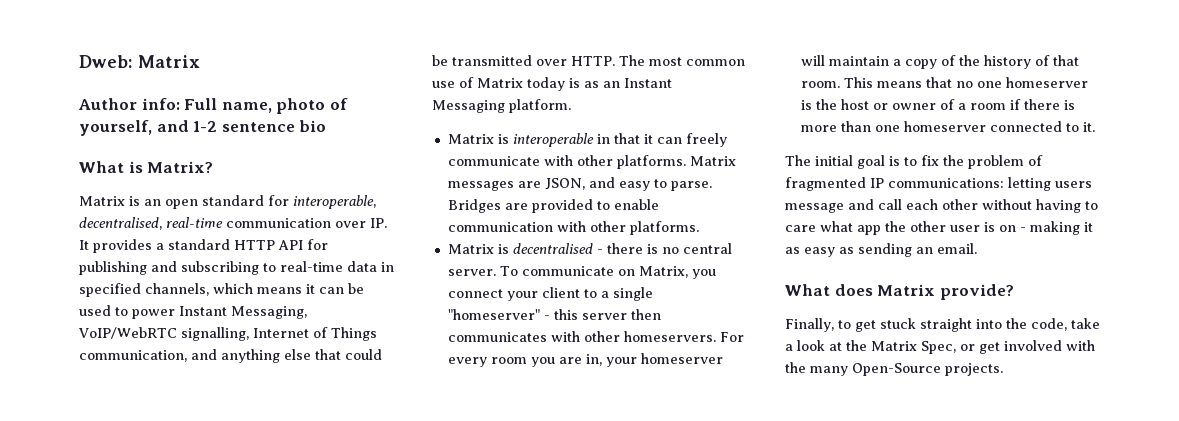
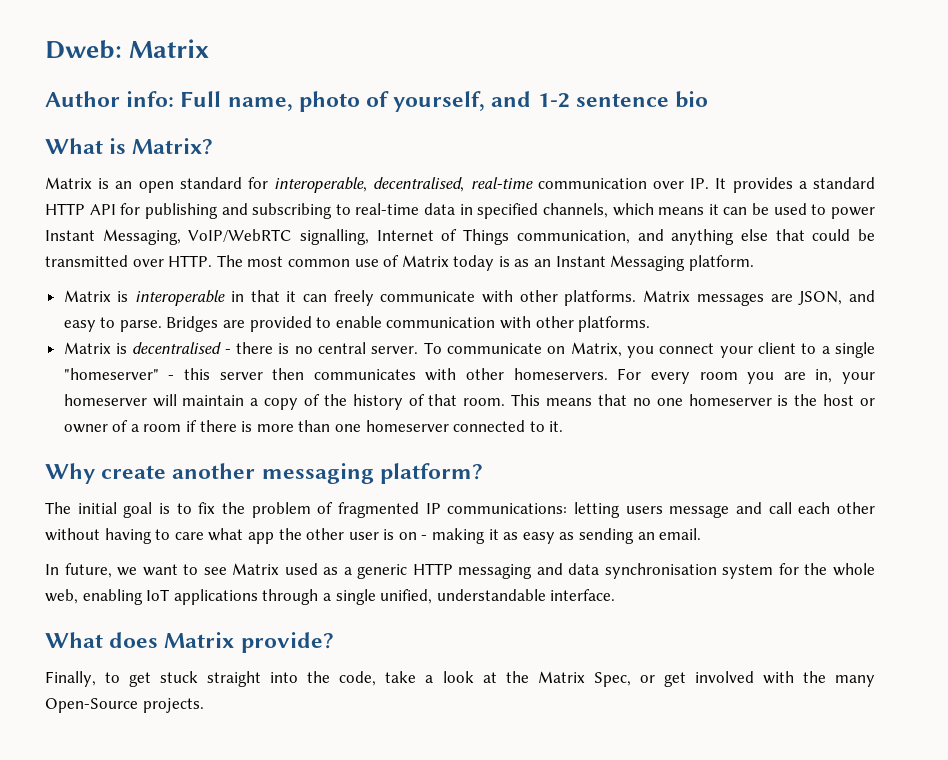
+ Why create another messaging platform?
+ In future, we want to see Matrix used as a generic HTTP messaging and data synchronisation system for the whole web, enabling IoT applications through a single unified, understandable interface.

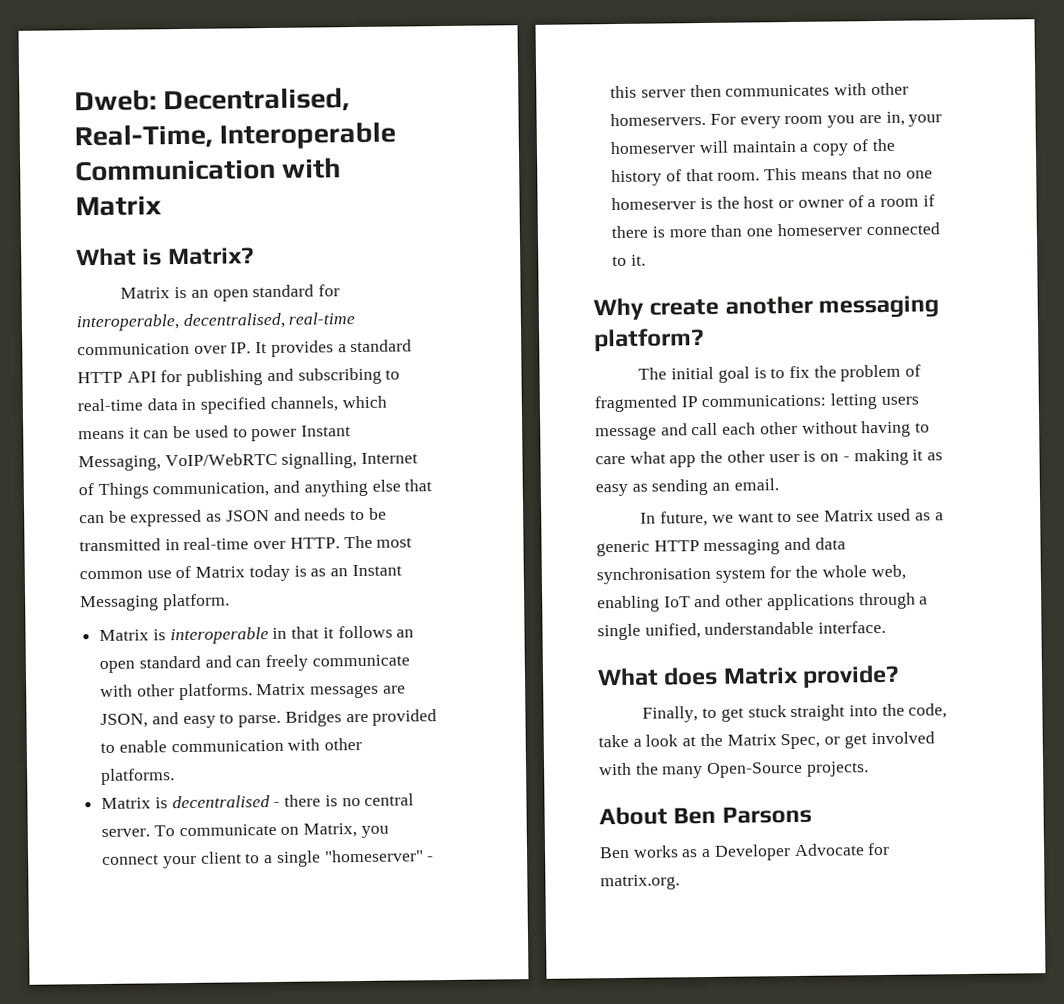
- Dweb: Matrix
- Author info: Full name, photo of yourself, and 1-2 sentence bio
+ Dweb: Decentralised, Real-Time, Interoperable Communication with Matrix
- Matrix is an open standard for interoperable, decentralised, real-time communication over IP. It provides a standard HTTP API for publishing and subscribing to real-time data in specified channels, which means it can be used to power Instant Messaging, VoIP/WebRTC signalling, Internet of Things communication, and anything else that could be transmitted over HTTP.
+ Matrix is an open standard for interoperable, decentralised, real-time communication over IP. It provides a standard HTTP API for publishing and subscribing to real-time data in specified channels, which means it can be used to power Instant Messaging, VoIP/WebRTC signalling, Internet of Things communication, and anything else that can be expressed as JSON and needs to be transmitted in real-time over HTTP.
- Matrix is interoperable in that it can freely communicate with other platforms.
+ Matrix is interoperable in that it follows an open standard and can freely communicate with other platforms.
- In future, we want to see Matrix used as a generic HTTP messaging and data synchronisation system for the whole web, enabling IoT applications through a single unified, understandable interface.
+ In future, we want to see Matrix used as a generic HTTP messaging and data synchronisation system for the whole web, enabling IoT and other applications through a single unified, understandable interface.
+ About Ben Parsons
+ Ben works as a Developer Advocate for matrix.org.

